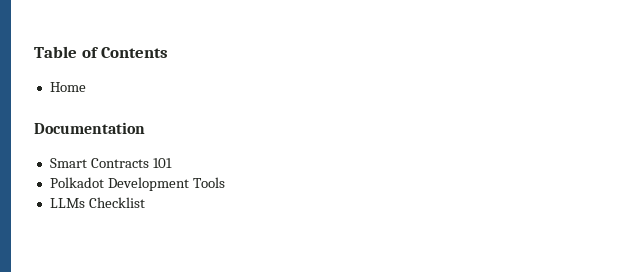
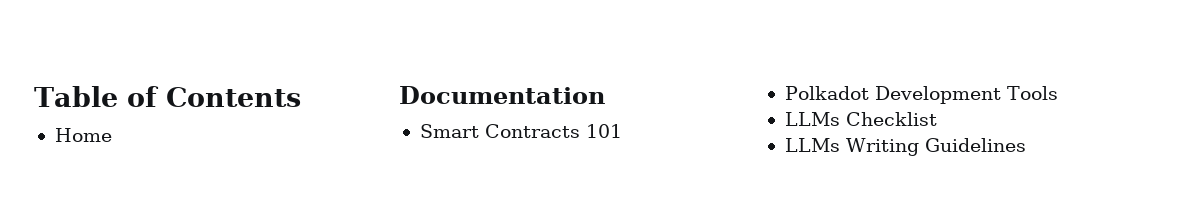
+ LLMs Writing Guidelines

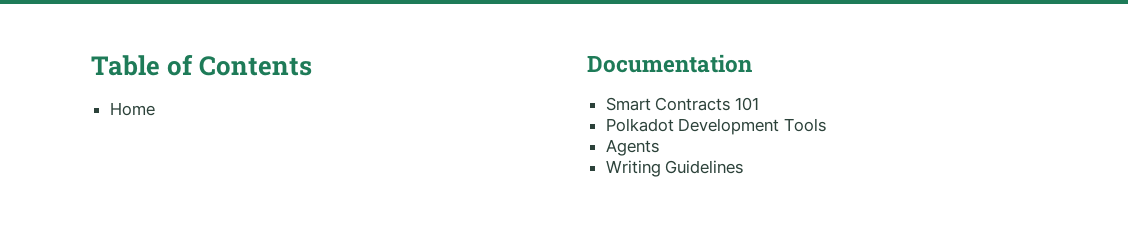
- LLMs Checklist
- LLMs Writing Guidelines
+ Agents
+ Writing Guidelines

